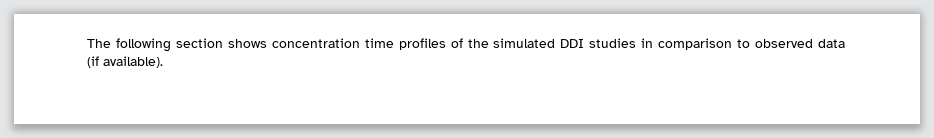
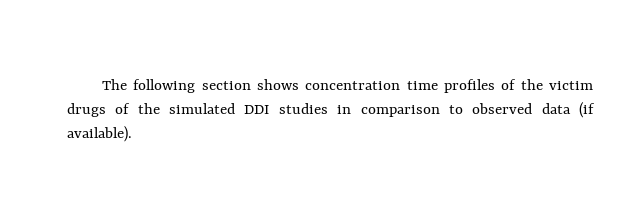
- The following section shows concentration time profiles of the simulated DDI studies in comparison to observed data (if available).
+ The following section shows concentration time profiles of the victim drugs of the simulated DDI studies in comparison to observed data (if available).

